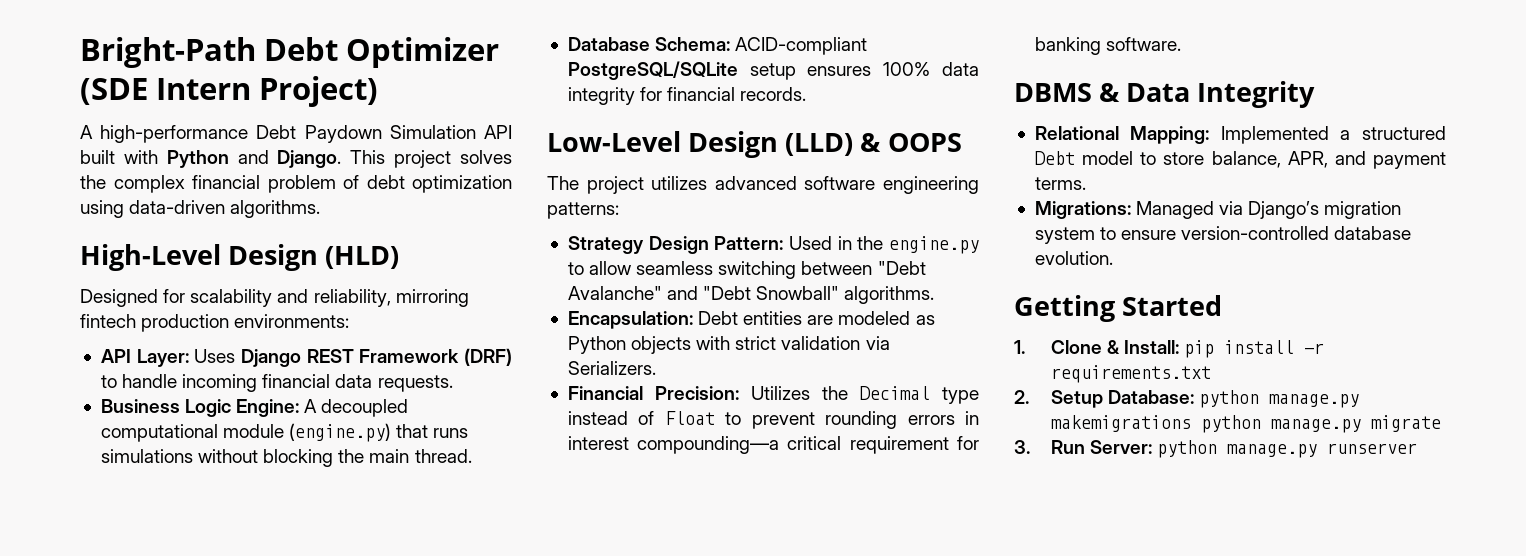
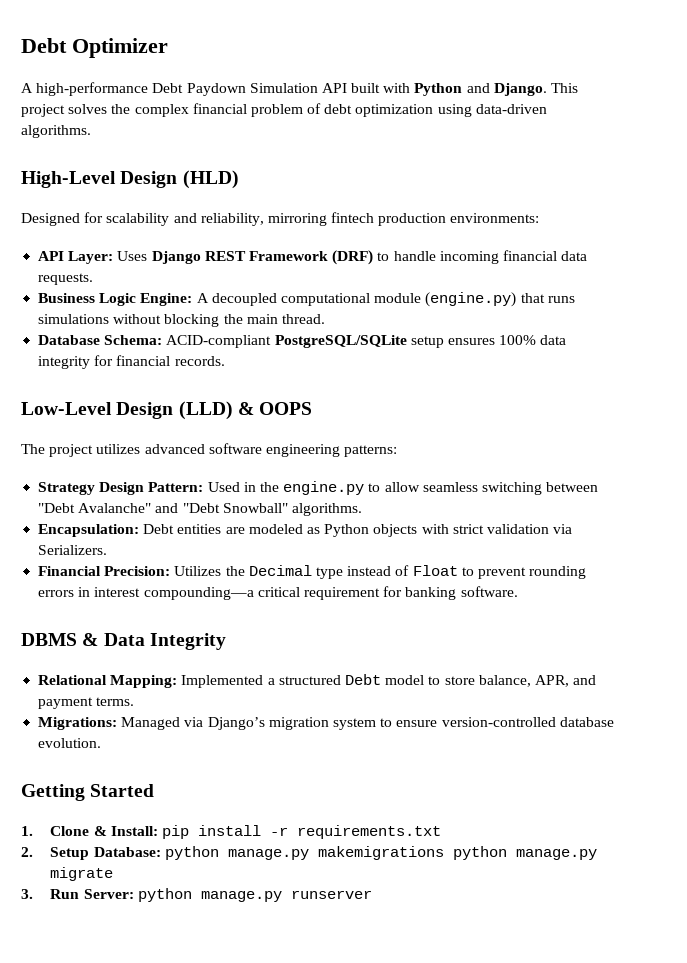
- Bright-Path Debt Optimizer (SDE Intern Project)
+ Debt Optimizer

